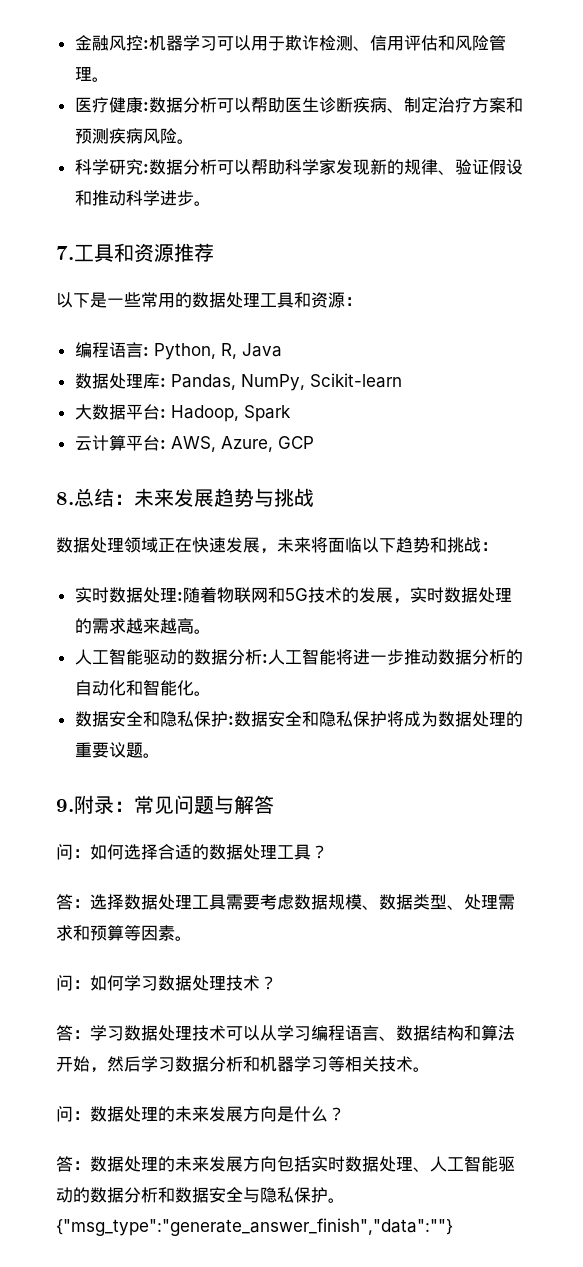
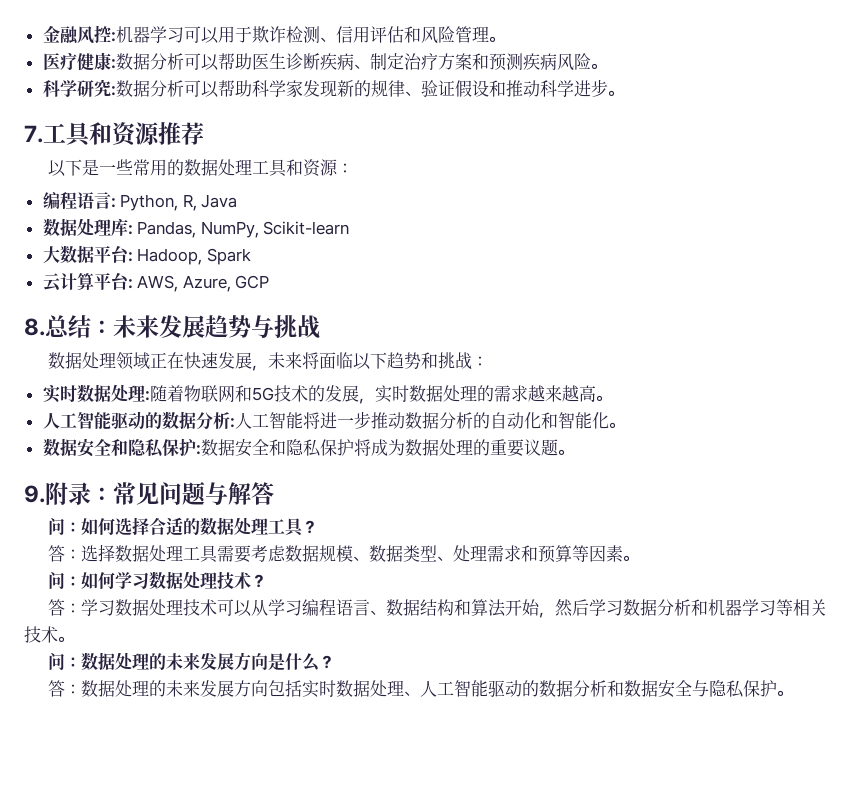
- {"msg_type":"generate_answer_finish","data":""}

